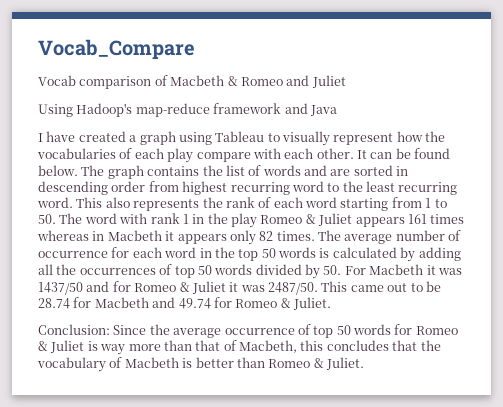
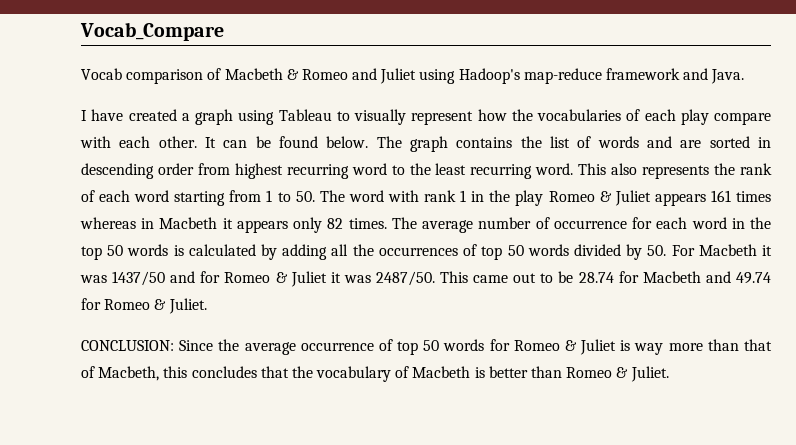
- Vocab comparison of Macbeth & Romeo and Juliet
- Using Hadoop's map-reduce framework and Java
+ Vocab comparison of Macbeth & Romeo and Juliet using Hadoop's map-reduce framework and Java.
- Conclusion: Since the average occurrence of top 50 words for Romeo & Juliet is way more than that of Macbeth, this concludes that the vocabulary of Macbeth is better than Romeo & Juliet.
+ CONCLUSION: Since the average occurrence of top 50 words for Romeo & Juliet is way more than that of Macbeth, this concludes that the vocabulary of Macbeth is better than Romeo & Juliet.

